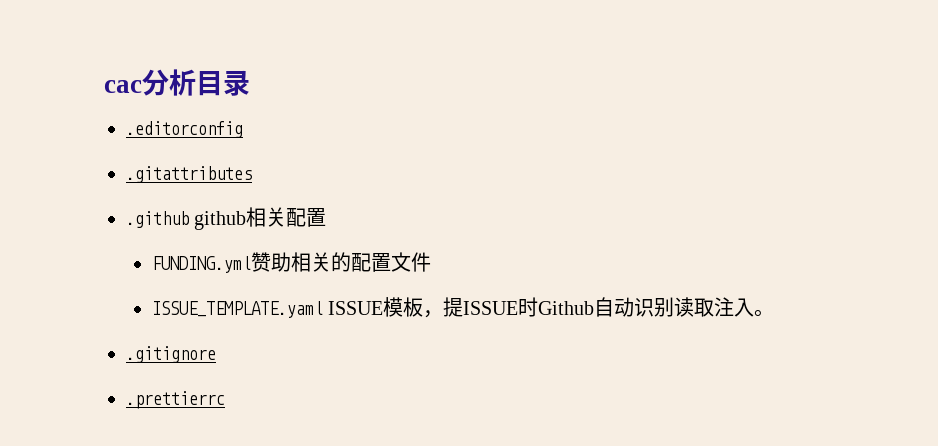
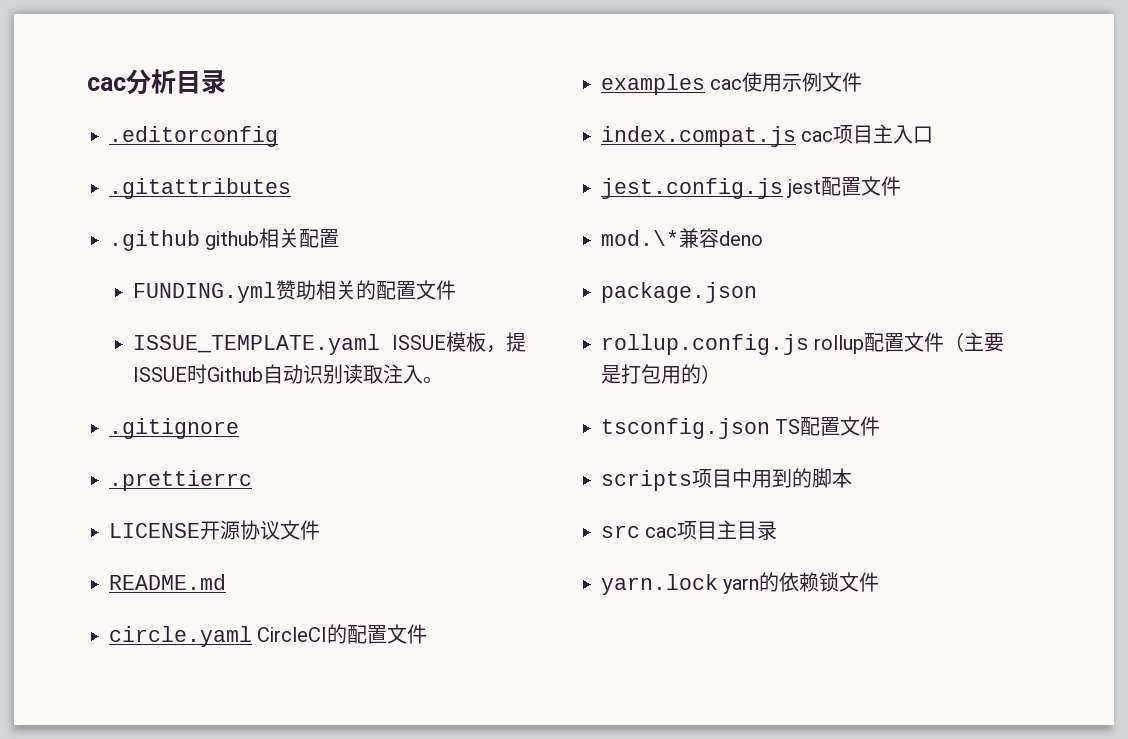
+ LICENSE开源协议文件
+ README.md
+ circle.yaml CircleCI的配置文件
+ examples cac使用示例文件
+ index.compat.js cac项目主入口
+ jest.config.js jest配置文件
+ mod.\*兼容deno
+ package.json
+ rollup.config.js rollup配置文件（主要是打包用的）
+ tsconfig.json TS配置文件
+ scripts项目中用到的脚本
+ src cac项目主目录
+ yarn.lock yarn的依赖锁文件

